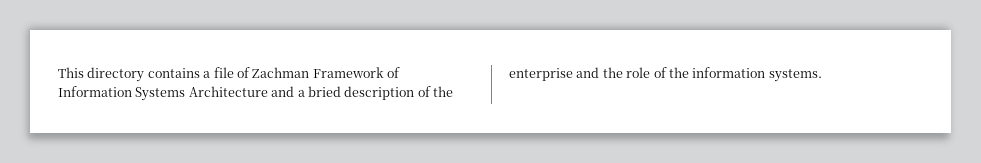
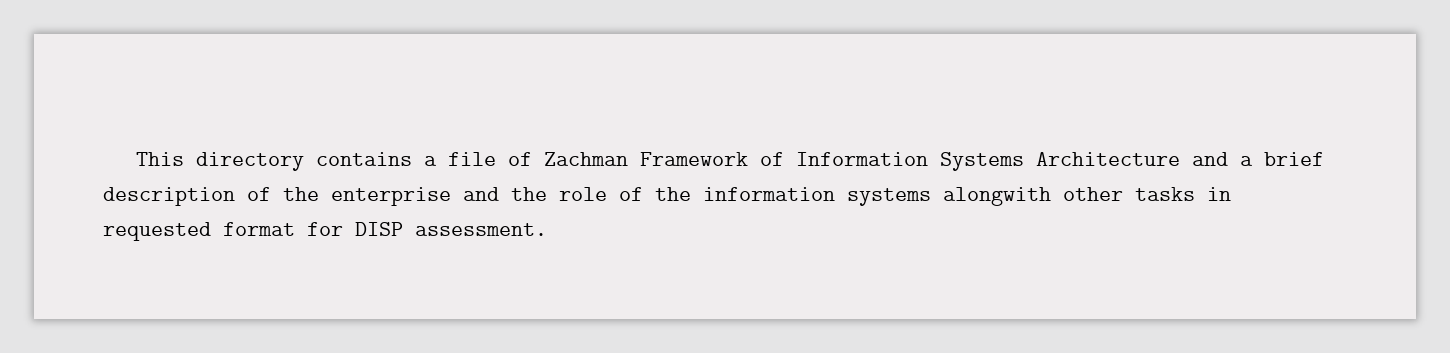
- This directory contains a file of Zachman Framework of Information Systems Architecture and a bried description of the enterprise and the role of the information systems.
+ This directory contains a file of Zachman Framework of Information Systems Architecture and a brief description of the enterprise and the role of the information systems alongwith other tasks in requested format for DISP assessment.

